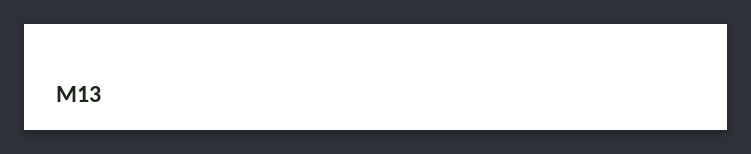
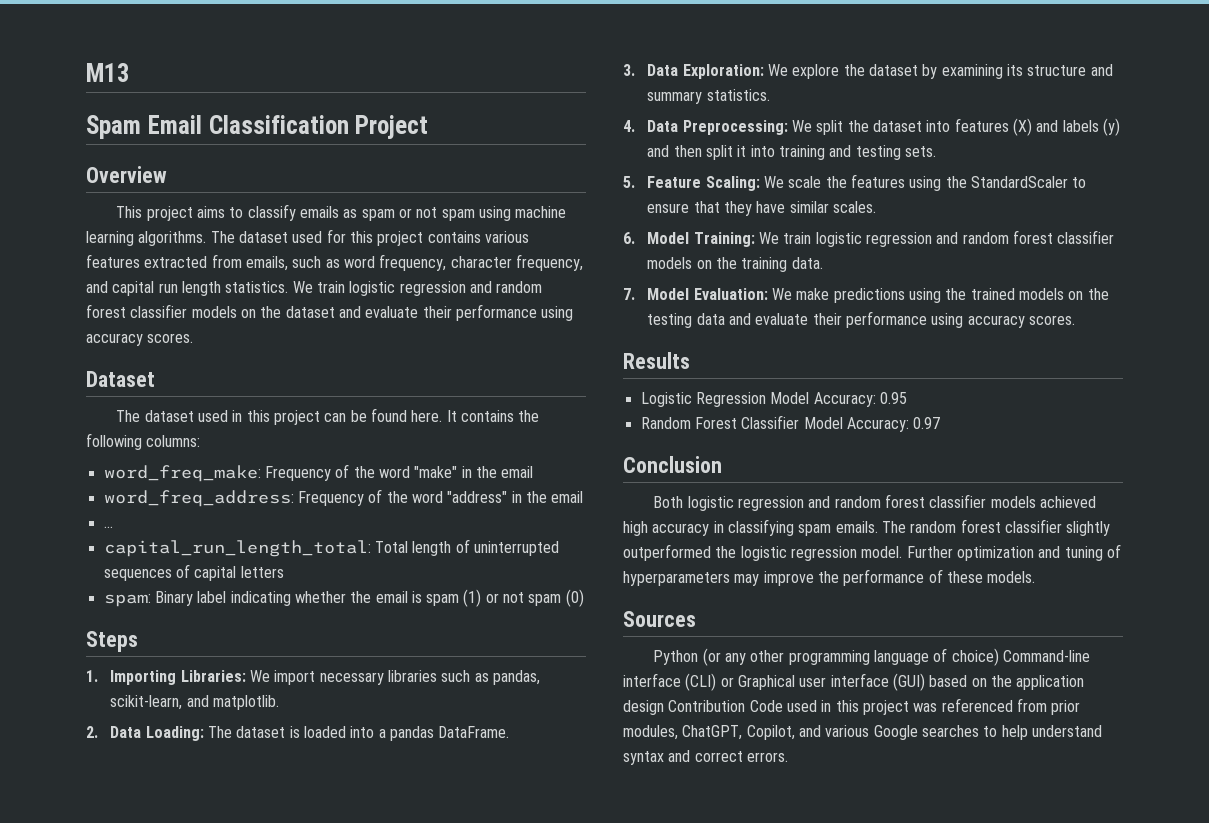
+ Spam Email Classification Project
+ Overview
+ This project aims to classify emails as spam or not spam using machine learning algorithms. The dataset used for this project contains various features extracted from emails, such as word frequency, character frequency, and capital run length statistics. We train logistic regression and random forest classifier models on the dataset and evaluate their performance using accuracy scores.
+ Dataset
+ The dataset used in this project can be found here. It contains the following columns:
+ word_freq_make: Frequency of the word "make" in the email
+ word_freq_address: Frequency of the word "address" in the email
+ ...
+ capital_run_length_total: Total length of uninterrupted sequences of capital letters
+ spam: Binary label indicating whether the email is spam (1) or not spam (0)
+ Steps
+ 1. Importing Libraries: We import necessary libraries such as pandas, scikit-learn, and matplotlib.
+ 2. Data Loading: The dataset is loaded into a pandas DataFrame.
+ 3. Data Exploration: We explore the dataset by examining its structure and summary statistics.
+ 4. Data Preprocessing: We split the dataset into features (X) and labels (y) and then split it into training and testing sets.
+ 5. Feature Scaling: We scale the features using the StandardScaler to ensure that they have similar scales.
+ 6. Model Training: We train logistic regression and random forest classifier models on the training data.
+ 7. Model Evaluation: We make predictions using the trained models on the testing data and evaluate their performance using accuracy scores.
+ Results
+ Logistic Regression Model Accuracy: 0.95
+ Random Forest Classifier Model Accuracy: 0.97
+ Conclusion
+ Both logistic regression and random forest classifier models achieved high accuracy in classifying spam emails. The random forest classifier slightly outperformed the logistic regression model. Further optimization and tuning of hyperparameters may improve the performance of these models.
+ Sources
+ Python (or any other programming language of choice) Command-line interface (CLI) or Graphical user interface (GUI) based on the application design Contribution Code used in this project was referenced from prior modules, ChatGPT, Copilot, and various Google searches to help understand syntax and correct errors.

